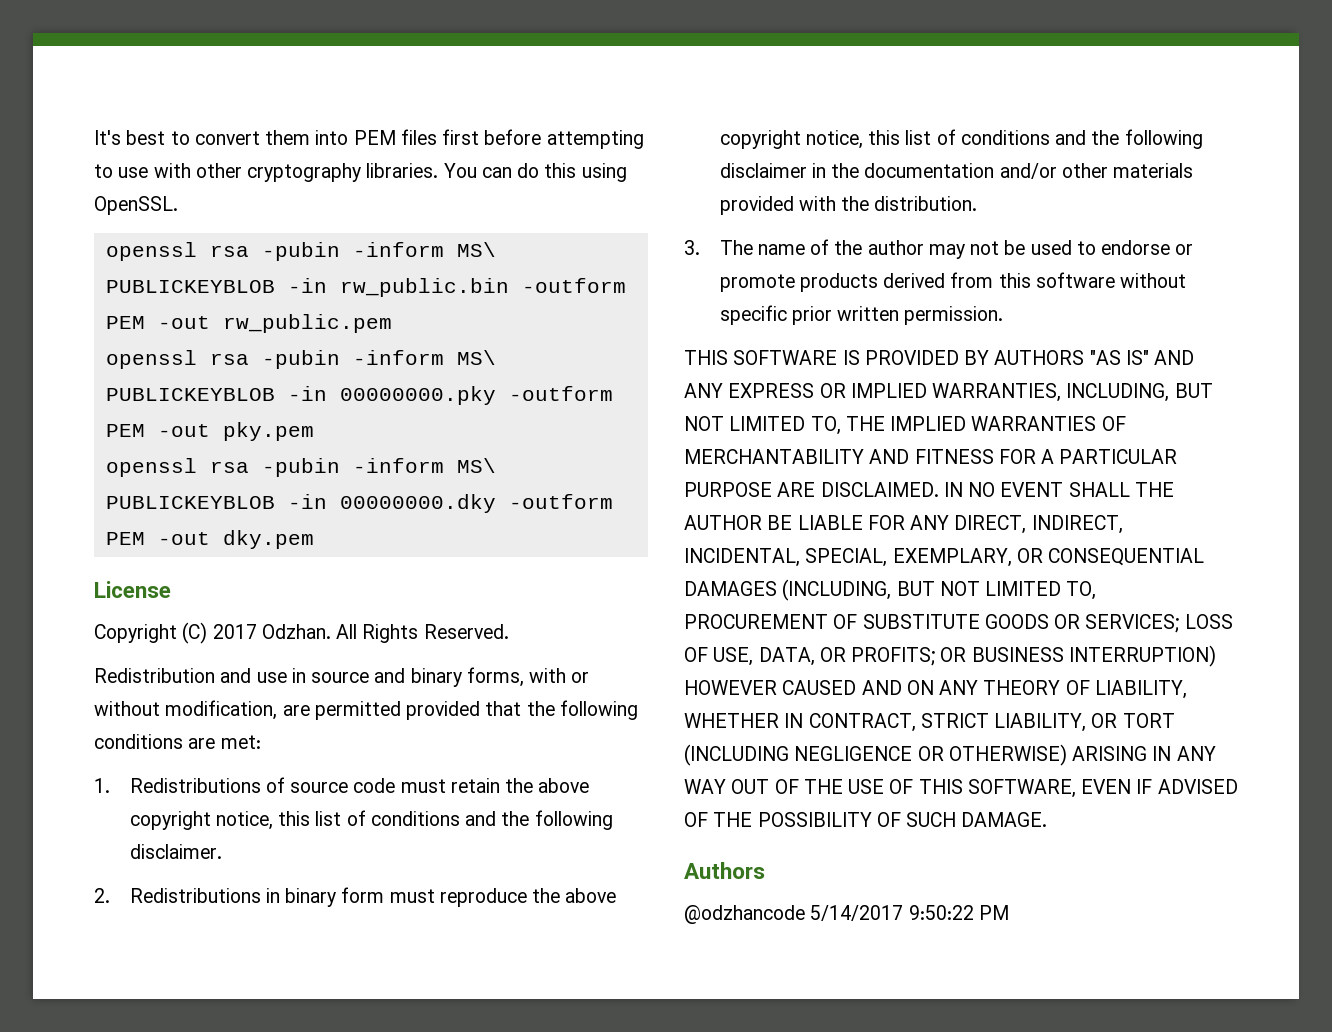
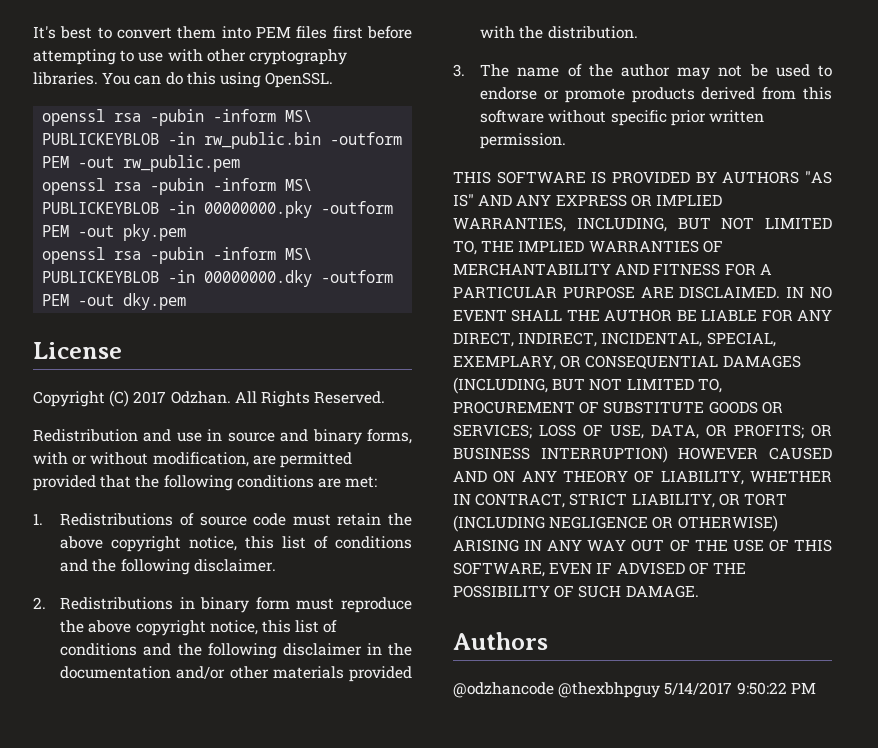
- @odzhancode 5/14/2017 9:50:22 PM
+ @odzhancode @thexbhpguy 5/14/2017 9:50:22 PM

